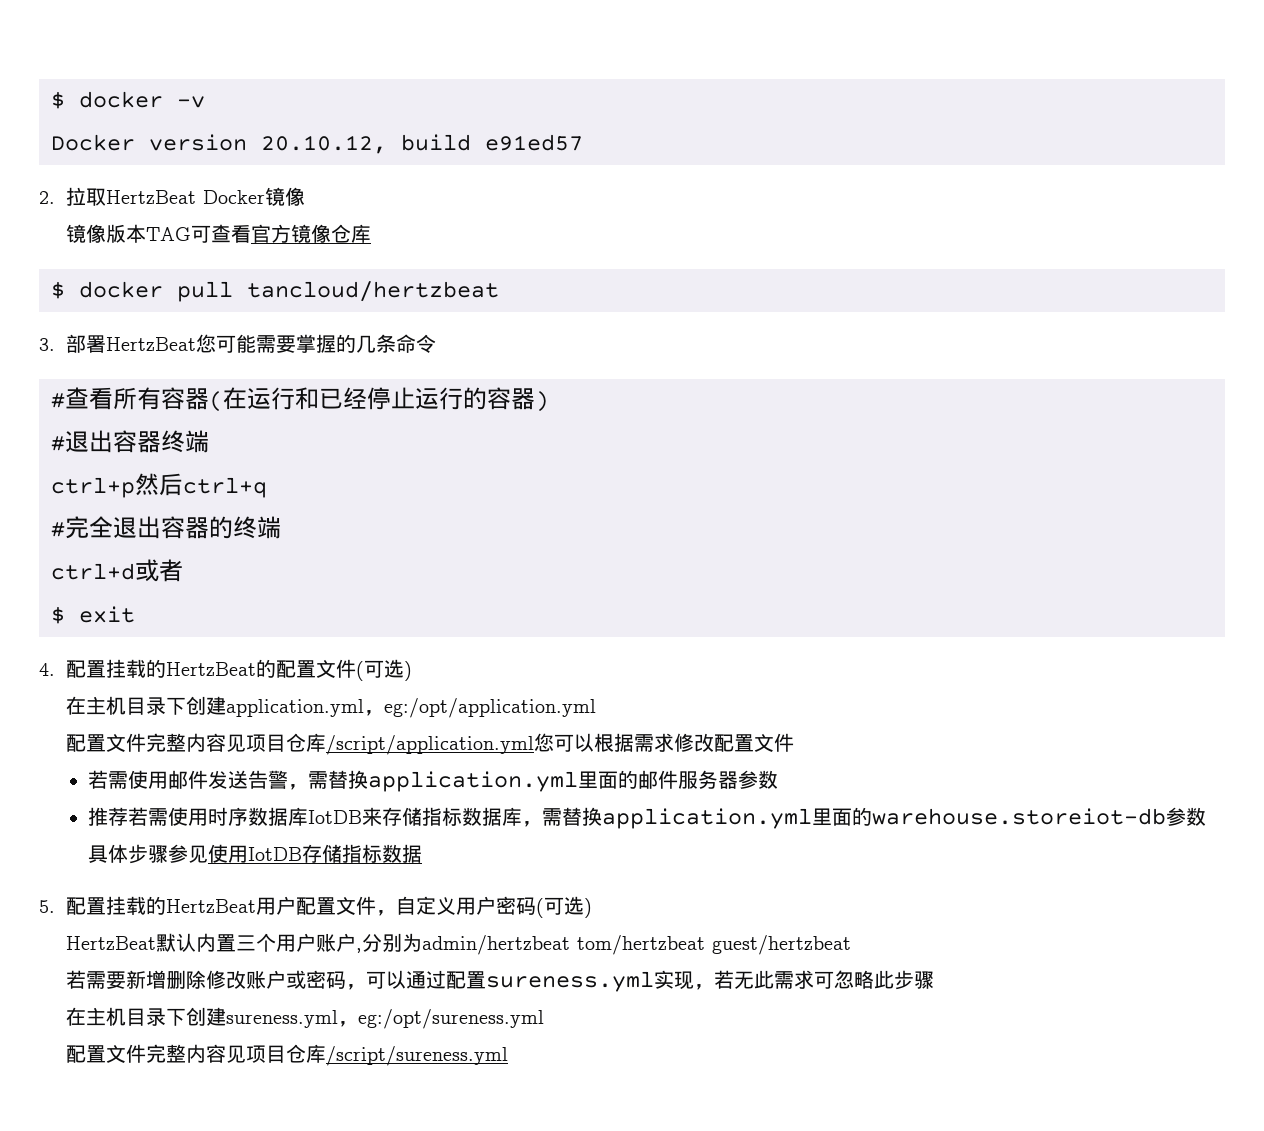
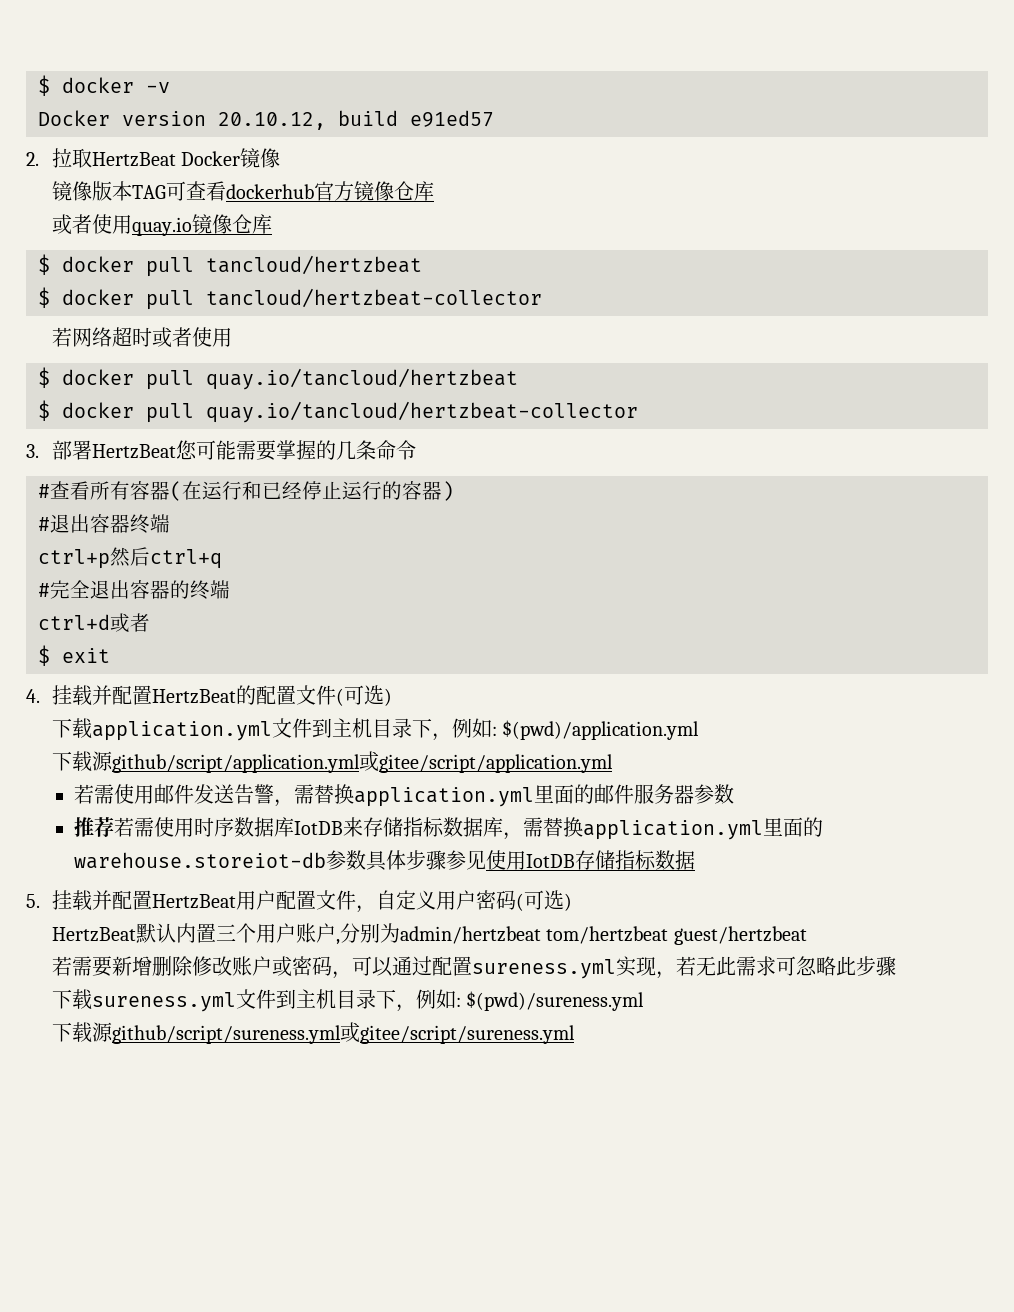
- 镜像版本TAG可查看官方镜像仓库
+ 镜像版本TAG可查看dockerhub官方镜像仓库
+ 或者使用quay.io镜像仓库
+ $ docker pull tancloud/hertzbeat-collector
+ 若网络超时或者使用
+ $ docker pull quay.io/tancloud/hertzbeat
+ $ docker pull quay.io/tancloud/hertzbeat-collector
- 4.配置挂载的HertzBeat的配置文件(可选)
+ 4.挂载并配置HertzBeat的配置文件(可选)
- 在主机目录下创建application.yml，eg:/opt/application.yml
- 配置文件完整内容见项目仓库/script/application.yml您可以根据需求修改配置文件
+ 下载application.yml文件到主机目录下，例如: $(pwd)/application.yml
+ 下载源github/script/application.yml或gitee/script/application.yml
- 5.配置挂载的HertzBeat用户配置文件，自定义用户密码(可选)
+ 5.挂载并配置HertzBeat用户配置文件，自定义用户密码(可选)
- 在主机目录下创建sureness.yml，eg:/opt/sureness.yml
- 配置文件完整内容见项目仓库/script/sureness.yml
+ 下载sureness.yml文件到主机目录下，例如: $(pwd)/sureness.yml
+ 下载源github/script/sureness.yml或gitee/script/sureness.yml

